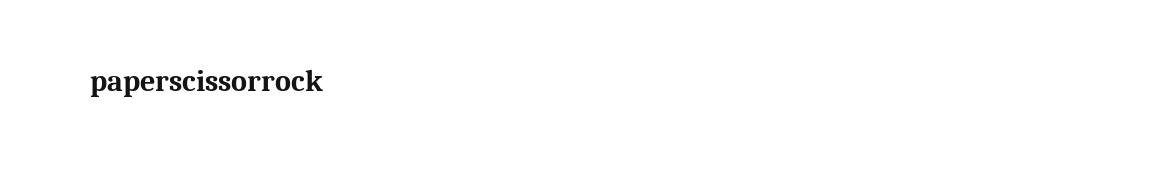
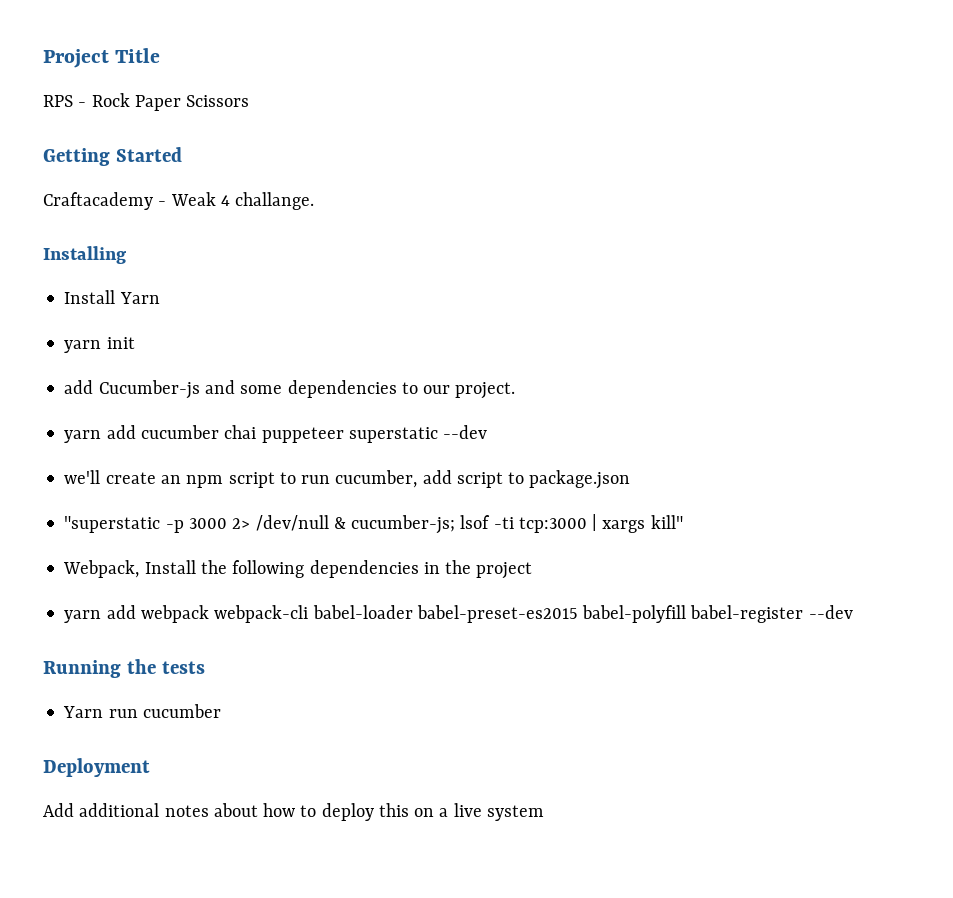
- paperscissorrock
+ Project Title
+ RPS - Rock Paper Scissors
+ Getting Started
+ Craftacademy - Weak 4 challange.
+ Installing
+ Install Yarn
+ yarn init
+ add Cucumber-js and some dependencies to our project.
+ yarn add cucumber chai puppeteer superstatic --dev
+ we'll create an npm script to run cucumber, add script to package.json
+ "superstatic -p 3000 2> /dev/null & cucumber-js; lsof -ti tcp:3000 | xargs kill"
+ Webpack, Install the following dependencies in the project
+ yarn add webpack webpack-cli babel-loader babel-preset-es2015 babel-polyfill babel-register --dev
+ Running the tests
+ Yarn run cucumber
+ Deployment
+ Add additional notes about how to deploy this on a live system

